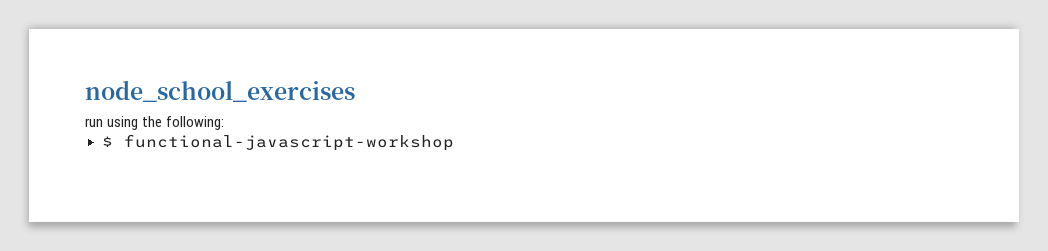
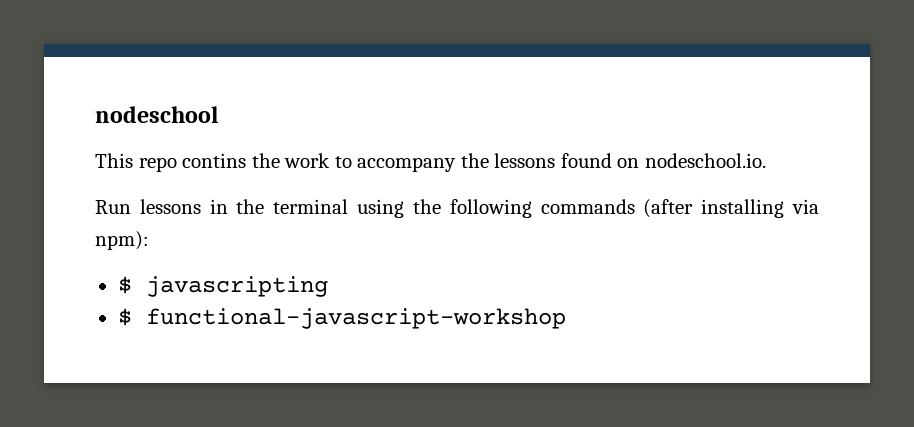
- node_school_exercises
- run using the following:
+ nodeschool
+ This repo contins the work to accompany the lessons found on nodeschool.io.
+ Run lessons in the terminal using the following commands (after installing via npm):
+ $ javascripting

